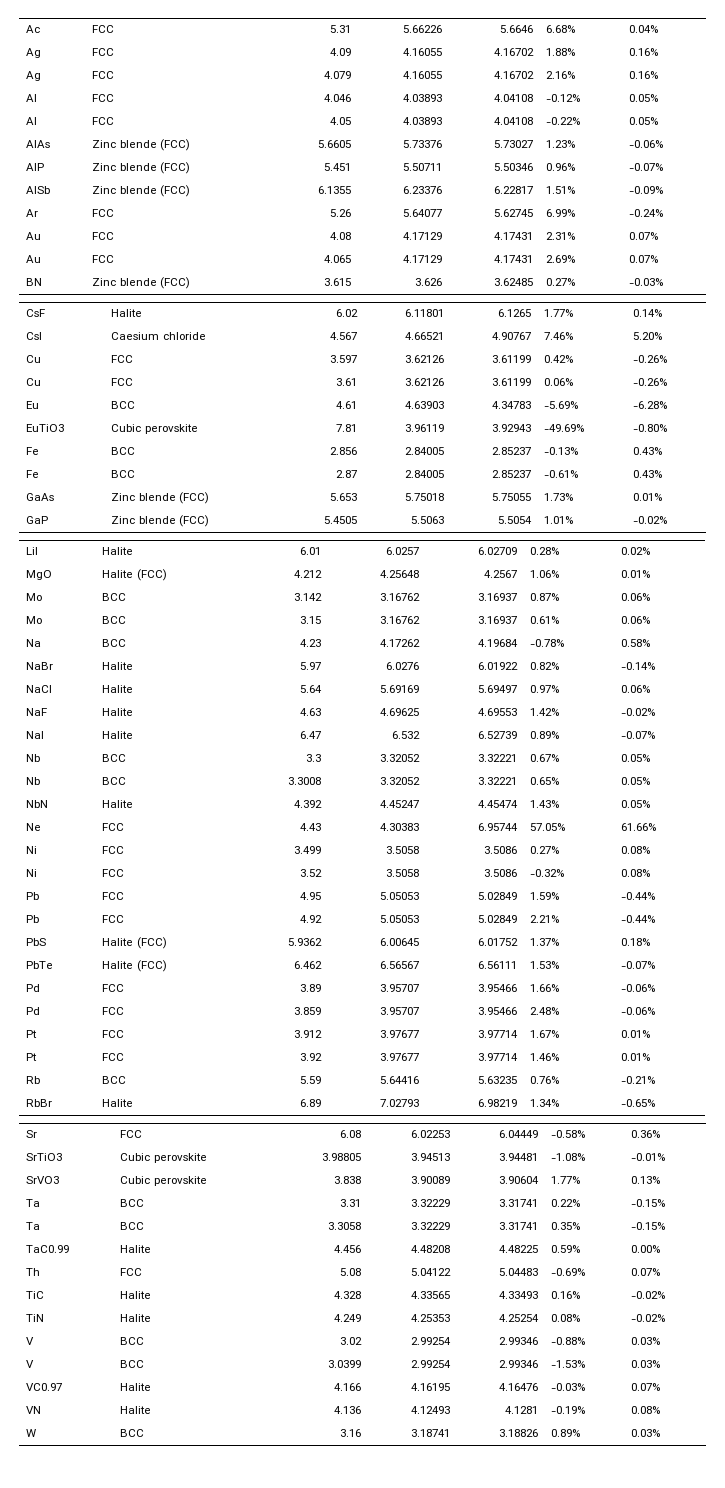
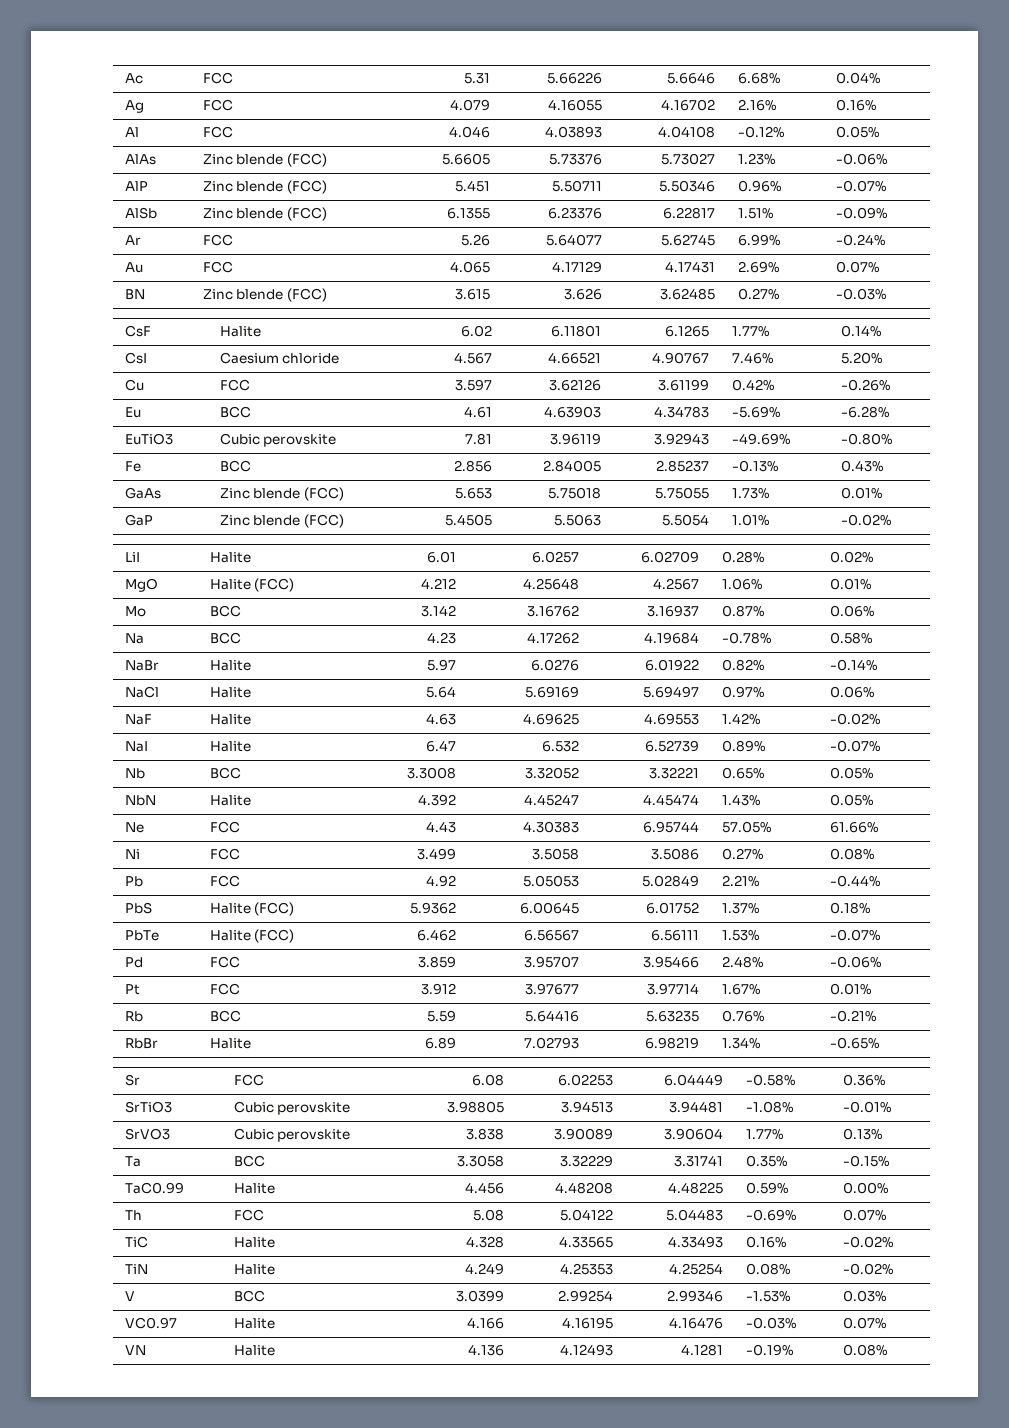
- Ag | FCC | 4.09 | 4.16055 | 4.16702 | 1.88% | 0.16%
- Al | FCC | 4.05 | 4.03893 | 4.04108 | -0.22% | 0.05%
- Au | FCC | 4.08 | 4.17129 | 4.17431 | 2.31% | 0.07%
- Cu | FCC | 3.61 | 3.62126 | 3.61199 | 0.06% | -0.26%
- Fe | BCC | 2.87 | 2.84005 | 2.85237 | -0.61% | 0.43%
- Mo | BCC | 3.15 | 3.16762 | 3.16937 | 0.61% | 0.06%
- Nb | BCC | 3.3 | 3.32052 | 3.32221 | 0.67% | 0.05%
- Ni | FCC | 3.52 | 3.5058 | 3.5086 | -0.32% | 0.08%
- Pb | FCC | 4.95 | 5.05053 | 5.02849 | 1.59% | -0.44%
- Pd | FCC | 3.89 | 3.95707 | 3.95466 | 1.66% | -0.06%
- Pt | FCC | 3.92 | 3.97677 | 3.97714 | 1.46% | 0.01%
- Ta | BCC | 3.31 | 3.32229 | 3.31741 | 0.22% | -0.15%
- V | BCC | 3.02 | 2.99254 | 2.99346 | -0.88% | 0.03%
- W | BCC | 3.16 | 3.18741 | 3.18826 | 0.89% | 0.03%

